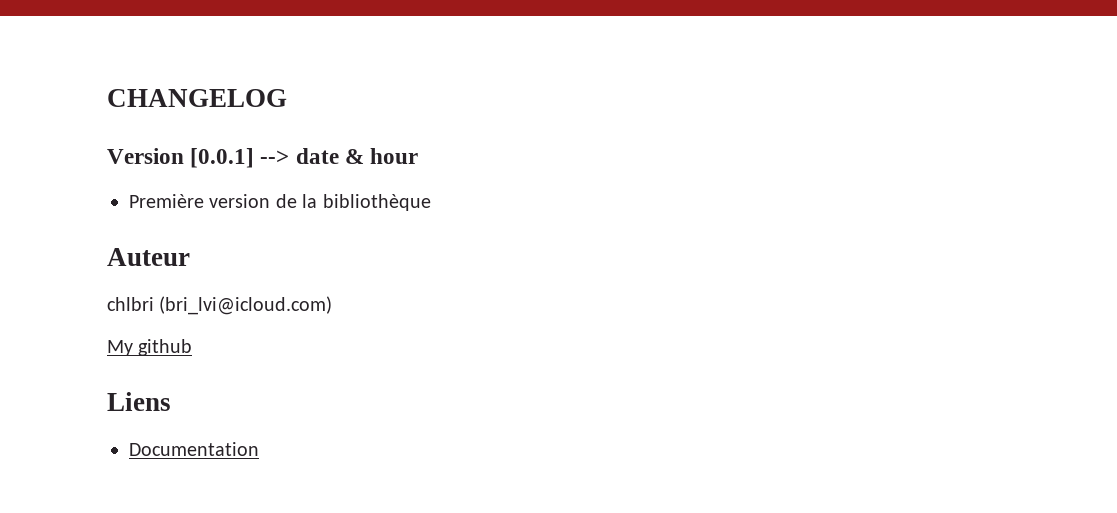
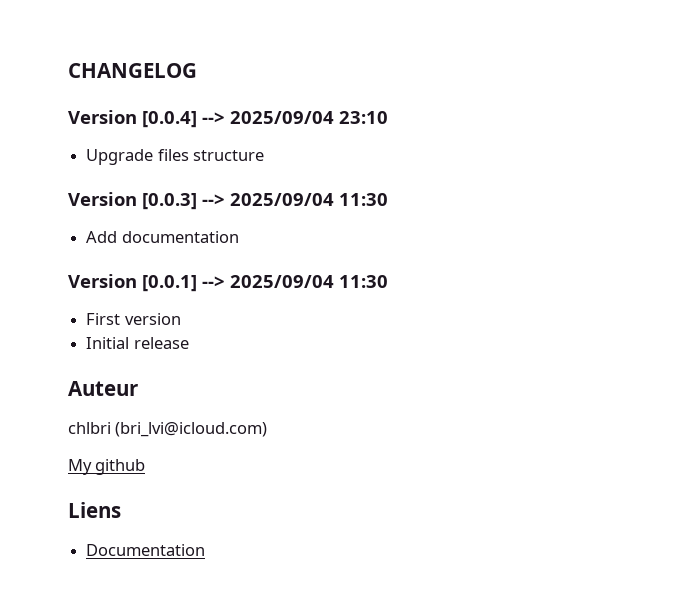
- Version [0.0.1] --> date & hour
- Première version de la bibliothèque
+ Version [0.0.4] --> 2025/09/04 23:10
+ Upgrade files structure
+ Version [0.0.3] --> 2025/09/04 11:30
+ Add documentation
+ Version [0.0.1] --> 2025/09/04 11:30
+ First version
+ Initial release

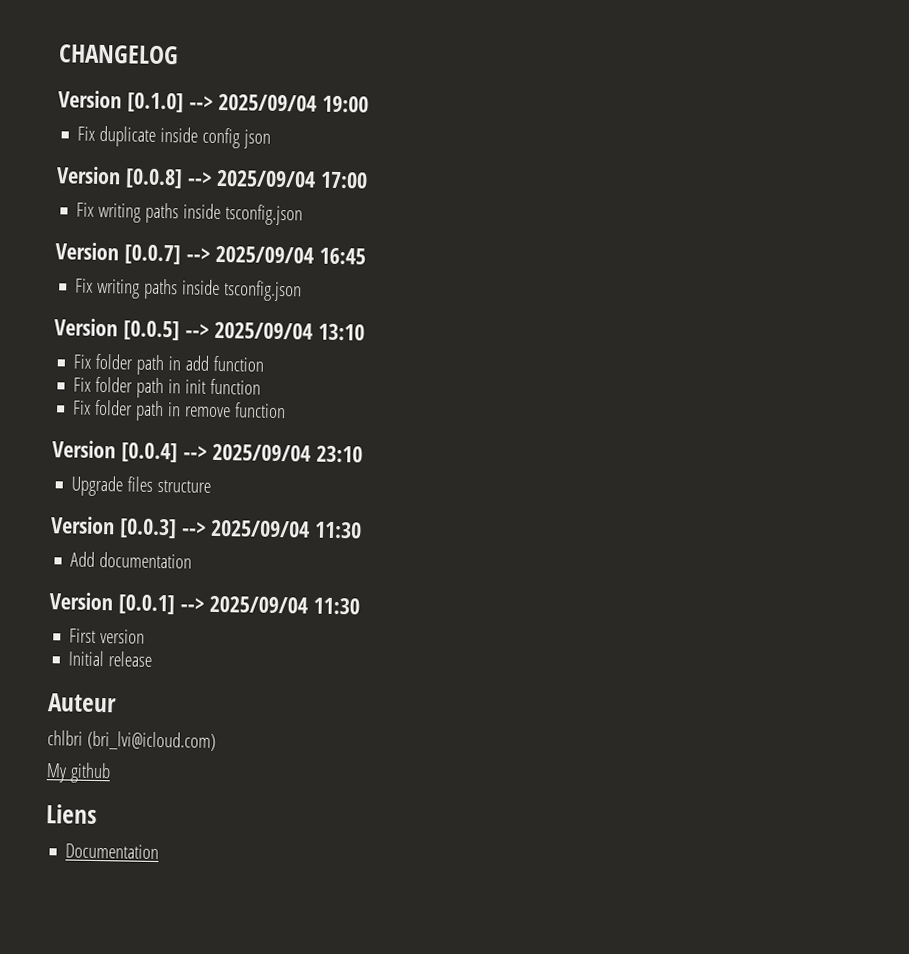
+ Version [0.1.0] --> 2025/09/04 19:00
+ Fix duplicate inside config json
+ Version [0.0.8] --> 2025/09/04 17:00
+ Fix writing paths inside tsconfig.json
+ Version [0.0.7] --> 2025/09/04 16:45
+ Fix writing paths inside tsconfig.json
+ Version [0.0.5] --> 2025/09/04 13:10
+ Fix folder path in add function
+ Fix folder path in init function
+ Fix folder path in remove function

